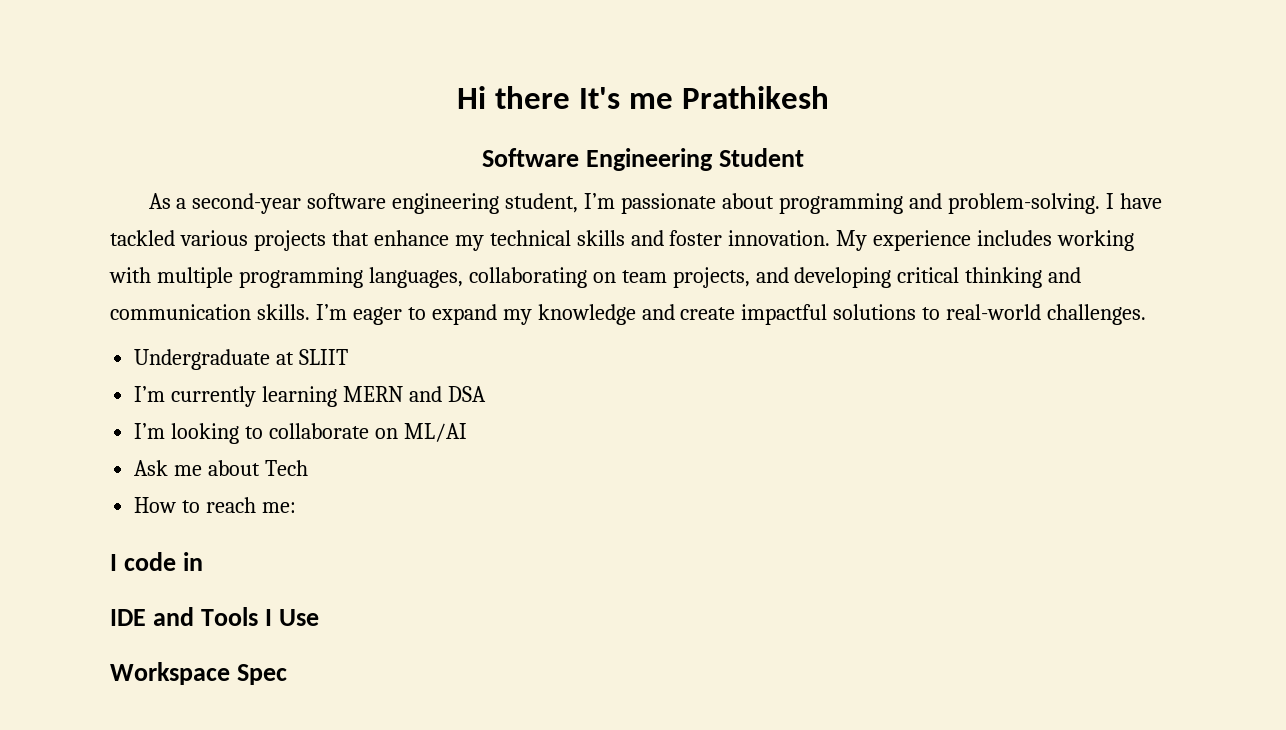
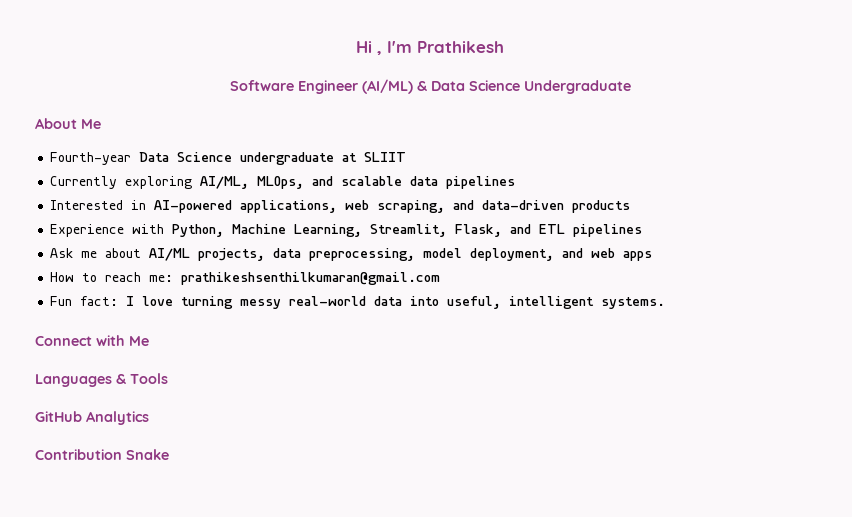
- Hi there It's me Prathikesh
+ Hi , I'm Prathikesh
- Software Engineering Student
- As a second-year software engineering student, I’m passionate about programming and problem-solving. I have tackled various projects that enhance my technical skills and foster innovation. My experience includes working with multiple programming languages, collaborating on team projects, and developing critical thinking and communication skills. I’m eager to expand my knowledge and create impactful solutions to real-world challenges.
- Undergraduate at SLIIT
- I’m currently learning MERN and DSA
- I’m looking to collaborate on ML/AI
- Ask me about Tech
- How to reach me:
- I code in
- IDE and Tools I Use
- Workspace Spec
+ Software Engineer (AI/ML) & Data Science Undergraduate
+ About Me
+ Fourth-year Data Science undergraduate at SLIIT
+ Currently exploring AI/ML, MLOps, and scalable data pipelines
+ Interested in AI-powered applications, web scraping, and data-driven products
+ Experience with Python, Machine Learning, Streamlit, Flask, and ETL pipelines
+ Ask me about AI/ML projects, data preprocessing, model deployment, and web apps
+ How to reach me: prathikeshsenthilkumaran@gmail.com
+ Fun fact: I love turning messy real-world data into useful, intelligent systems.
+ Connect with Me
+ Languages & Tools
+ GitHub Analytics
+ Contribution Snake

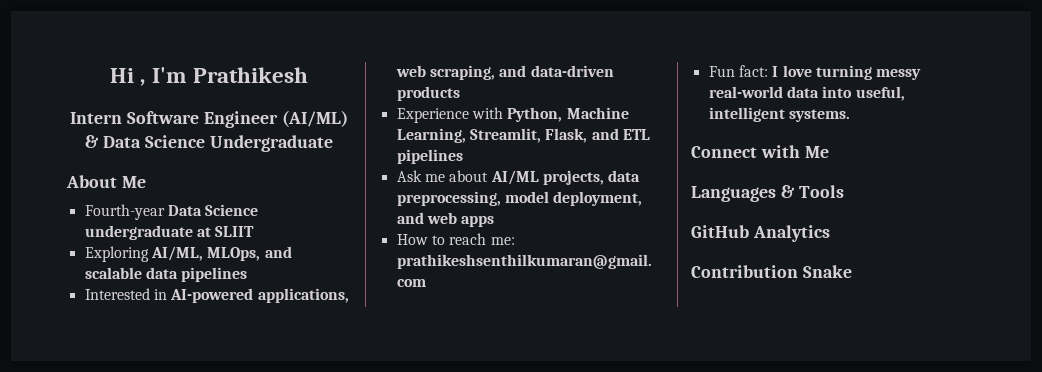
- Software Engineer (AI/ML) & Data Science Undergraduate
+ Intern Software Engineer (AI/ML) & Data Science Undergraduate
- Currently exploring AI/ML, MLOps, and scalable data pipelines
+ Exploring AI/ML, MLOps, and scalable data pipelines

